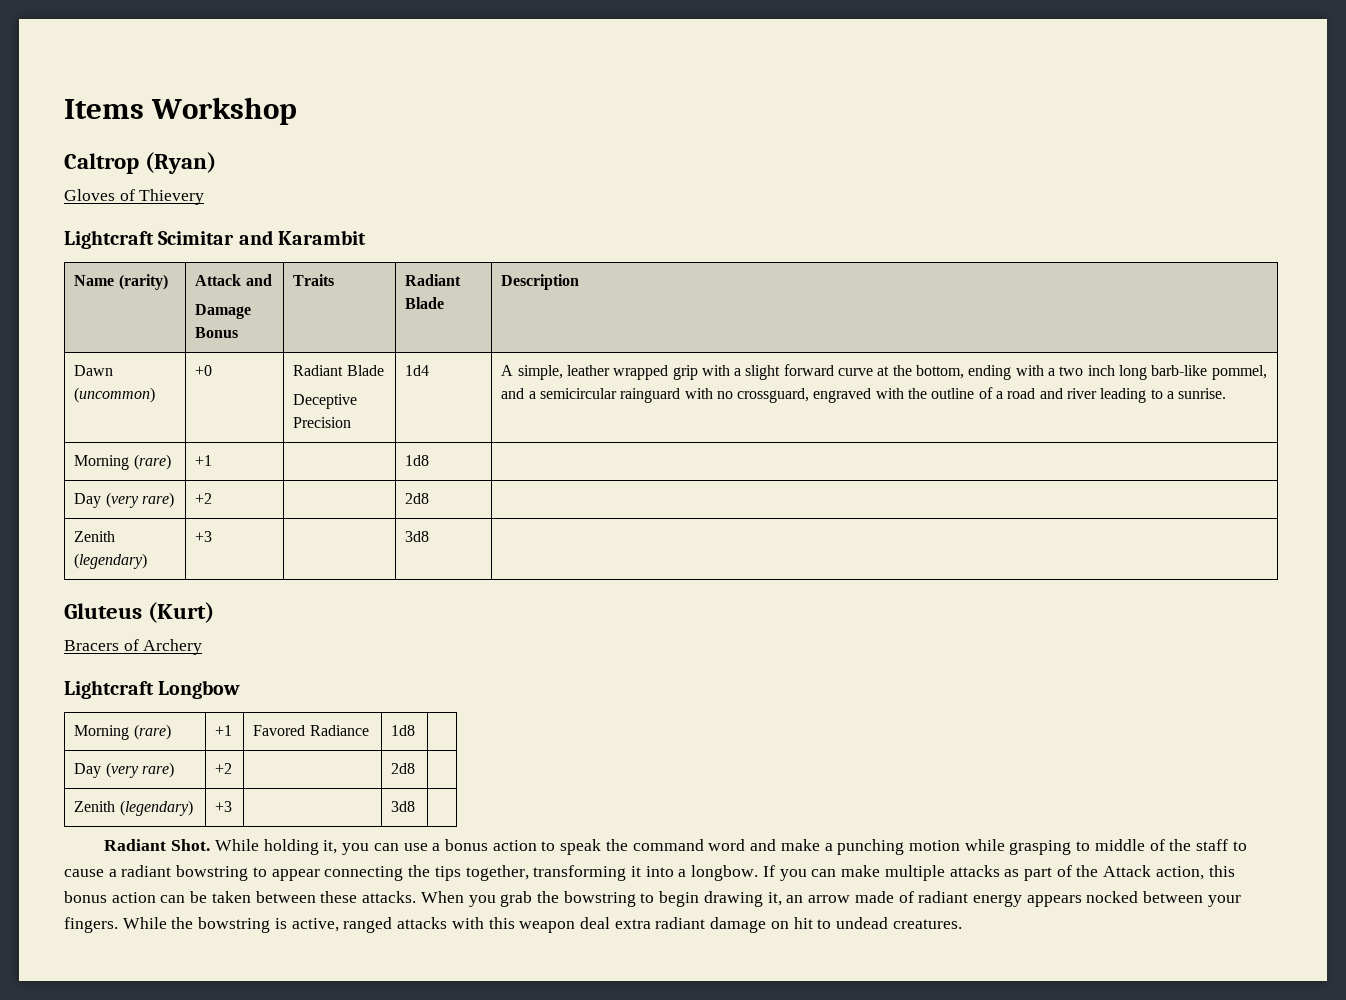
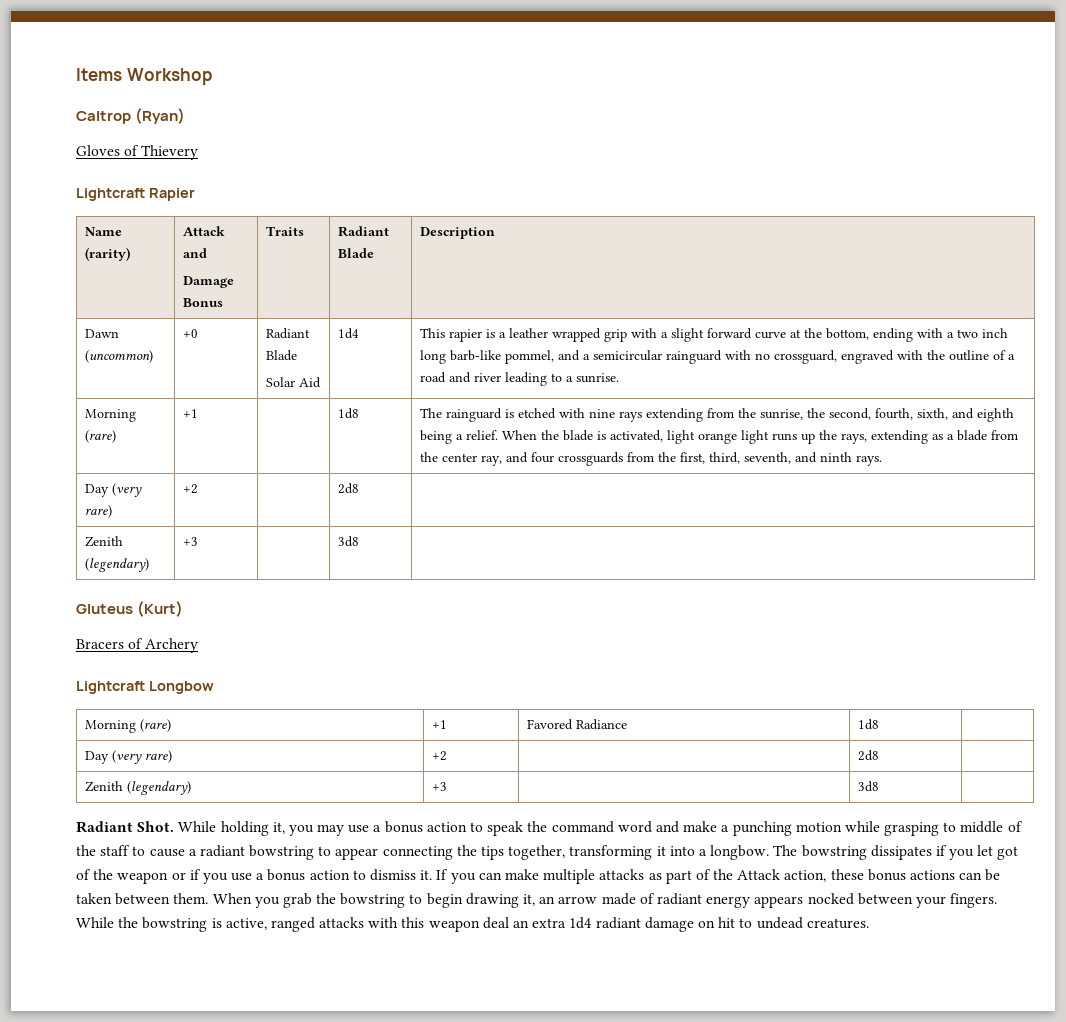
- Lightcraft Scimitar and Karambit
+ Lightcraft Rapier
- Deceptive Precision
+ Solar Aid
- A simple, leather wrapped grip with a slight forward curve at the bottom, ending with a two inch long barb-like pommel, and a semicircular rainguard with no crossguard, engraved with the outline of a road and river leading to a sunrise.
+ This rapier is a leather wrapped grip with a slight forward curve at the bottom, ending with a two inch long barb-like pommel, and a semicircular rainguard with no crossguard, engraved with the outline of a road and river leading to a sunrise.
+ The rainguard is etched with nine rays extending from the sunrise, the second, fourth, sixth, and eighth being a relief. When the blade is activated, light orange light runs up the rays, extending as a blade from the center ray, and four crossguards from the first, third, seventh, and ninth rays.
- While holding it, you can use a bonus action to speak the command word and make a punching motion while grasping to middle of the staff to cause a radiant bowstring to appear connecting the tips together, transforming it into a longbow.
+ While holding it, you may use a bonus action to speak the command word and make a punching motion while grasping to middle of the staff to cause a radiant bowstring to appear connecting the tips together, transforming it into a longbow.
+ The bowstring dissipates if you let got of the weapon or if you use a bonus action to dismiss it.
- If you can make multiple attacks as part of the Attack action, this bonus action can be taken between these attacks.
+ If you can make multiple attacks as part of the Attack action, these bonus actions can be taken between them.
- While the bowstring is active, ranged attacks with this weapon deal extra radiant damage on hit to undead creatures.
+ While the bowstring is active, ranged attacks with this weapon deal an extra 1d4 radiant damage on hit to undead creatures.

